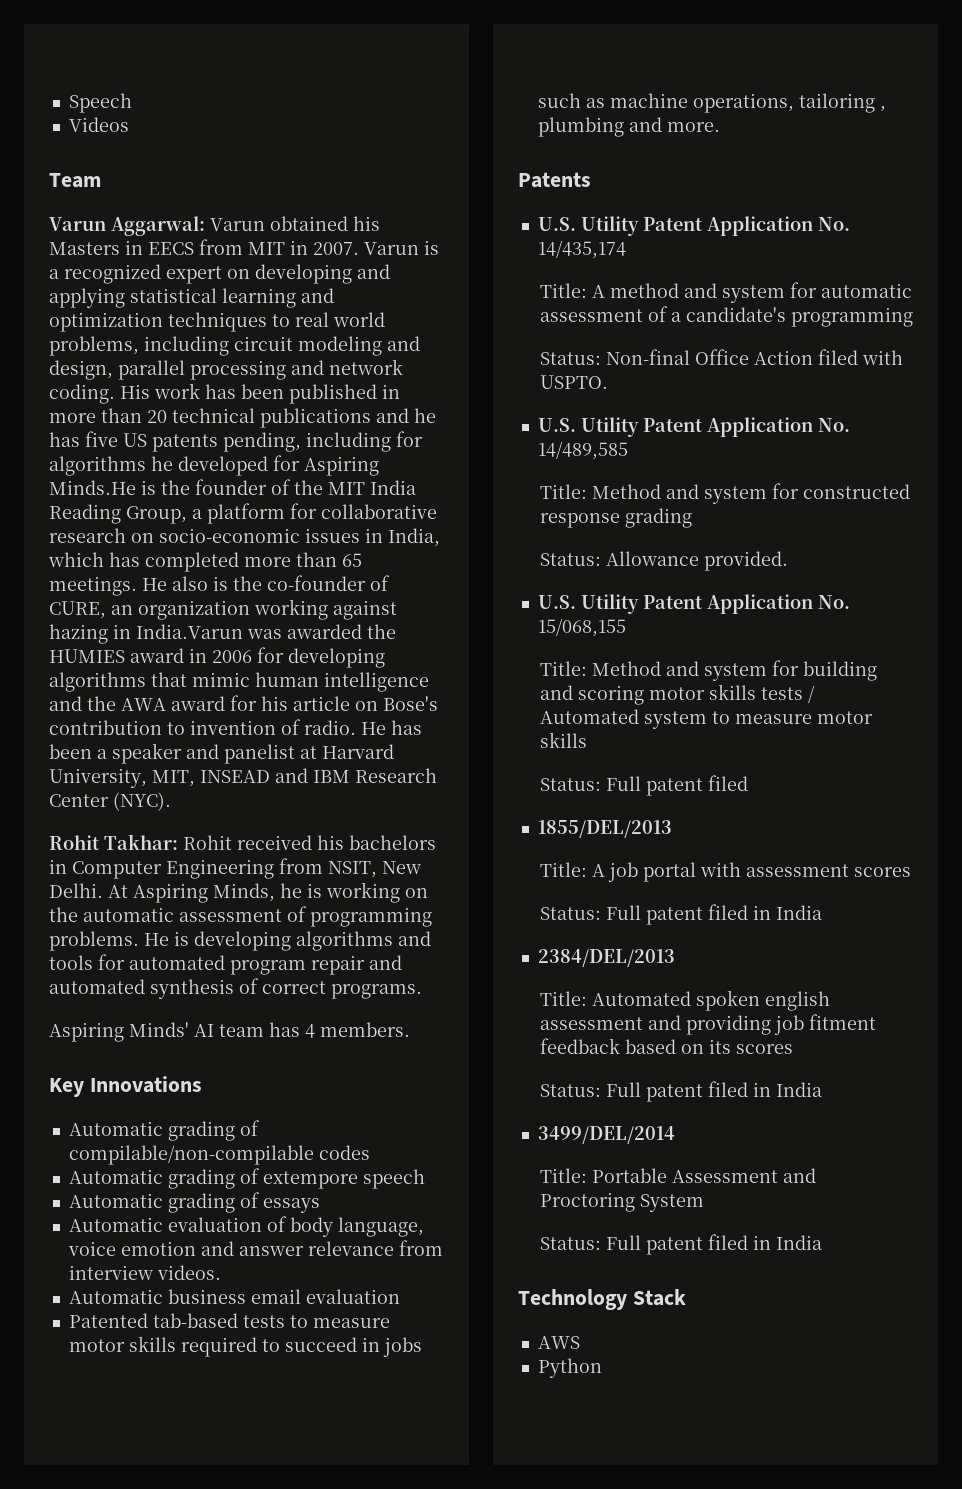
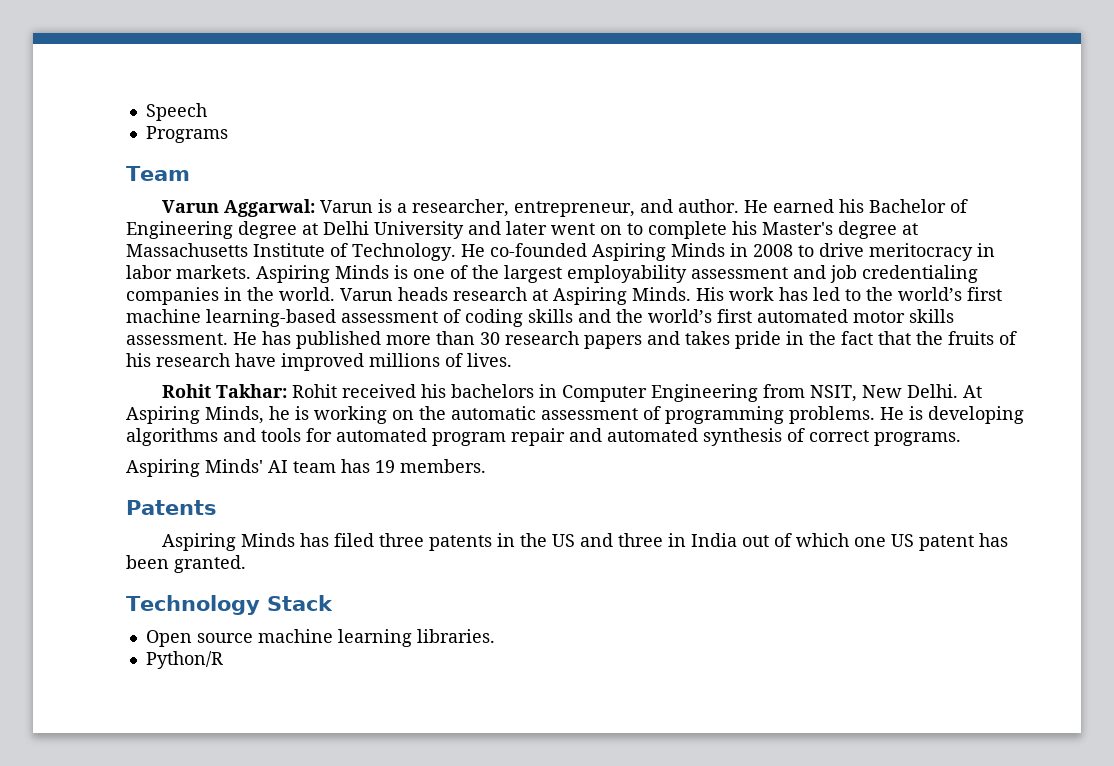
- Videos
+ Programs
- Varun Aggarwal: Varun obtained his Masters in EECS from MIT in 2007. Varun is a recognized expert on developing and applying statistical learning and optimization techniques to real world problems, including circuit modeling and design, parallel processing and network coding. His work has been published in more than 20 technical publications and he has five US patents pending, including for algorithms he developed for Aspiring Minds.He is the founder of the MIT India Reading Group, a platform for collaborative research on socio-economic issues in India, which has completed more than 65 meetings. He also is the co-founder of CURE, an organization working against hazing in India.Varun was awarded the HUMIES award in 2006 for developing algorithms that mimic human intelligence and the AWA award for his article on Bose's contribution to invention of radio. He has been a speaker and panelist at Harvard University, MIT, INSEAD and IBM Research Center (NYC).
+ Varun Aggarwal: Varun is a researcher, entrepreneur, and author. He earned his Bachelor of Engineering degree at Delhi University and later went on to complete his Master's degree at Massachusetts Institute of Technology. He co-founded Aspiring Minds in 2008 to drive meritocracy in labor markets. Aspiring Minds is one of the largest employability assessment and job credentialing companies in the world. Varun heads research at Aspiring Minds. His work has led to the world’s first machine learning-based assessment of coding skills and the world’s first automated motor skills assessment. He has published more than 30 research papers and takes pride in the fact that the fruits of his research have improved millions of lives.
- Aspiring Minds' AI team has 4 members.
+ Aspiring Minds' AI team has 19 members.
- Key Innovations
- Automatic grading of compilable/non-compilable codes
- Automatic grading of extempore speech
- Automatic grading of essays
- Automatic evaluation of body language, voice emotion and answer relevance from interview videos.
- Automatic business email evaluation
- Patented tab-based tests to measure motor skills required to succeed in jobs such as machine operations, tailoring , plumbing and more.
  Patents
- U.S. Utility Patent Application No. 14/435,174
- Title: A method and system for automatic assessment of a candidate's programming
- Status: Non-final Office Action filed with USPTO.
- U.S. Utility Patent Application No. 14/489,585
- Title: Method and system for constructed response grading
- Status: Allowance provided.
- U.S. Utility Patent Application No. 15/068,155
- Title: Method and system for building and scoring motor skills tests / Automated system to measure motor skills
- Status: Full patent filed
- 1855/DEL/2013
- Title: A job portal with assessment scores
- Status: Full patent filed in India
- 2384/DEL/2013
- Title: Automated spoken english assessment and providing job fitment feedback based on its scores
- Status: Full patent filed in India
- 3499/DEL/2014
- Title: Portable Assessment and Proctoring System
- Status: Full patent filed in India
+ Aspiring Minds has filed three patents in the US and three in India out of which one US patent has been granted.
  Technology Stack
- AWS
- Python
+ Open source machine learning libraries.
+ Python/R

